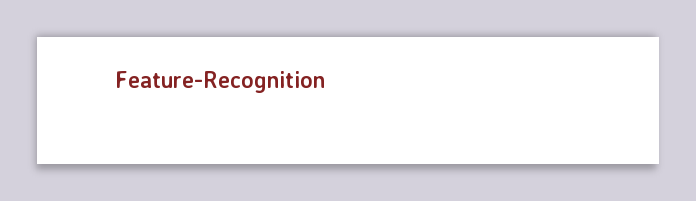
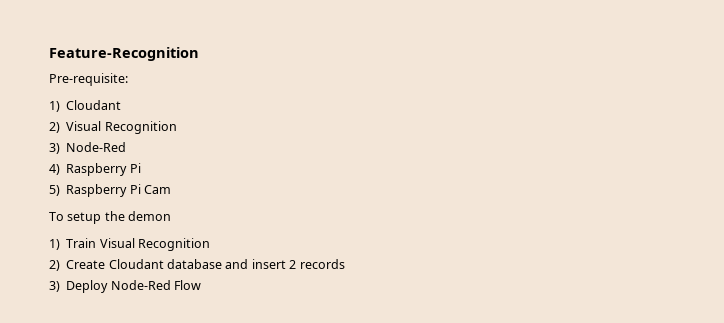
+ Pre-requisite:
+ 1) Cloudant
+ 2) Visual Recognition
+ 3) Node-Red
+ 4) Raspberry Pi
+ 5) Raspberry Pi Cam
+ To setup the demon
+ 1) Train Visual Recognition
+ 2) Create Cloudant database and insert 2 records
+ 3) Deploy Node-Red Flow

